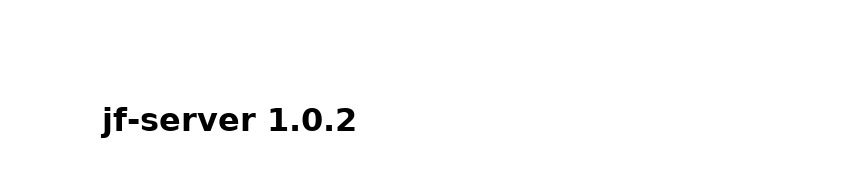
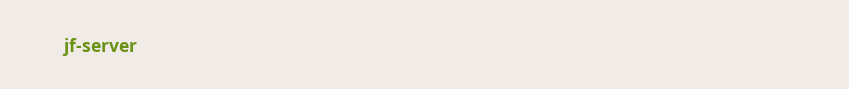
- jf-server 1.0.2
+ jf-server

